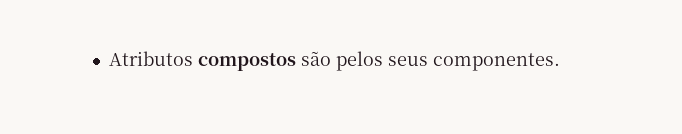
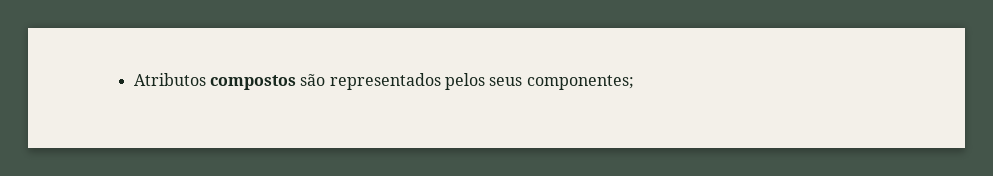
- Atributos compostos são pelos seus componentes.
+ Atributos compostos são representados pelos seus componentes;

